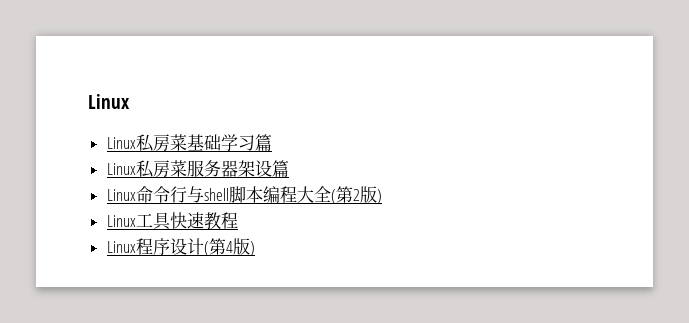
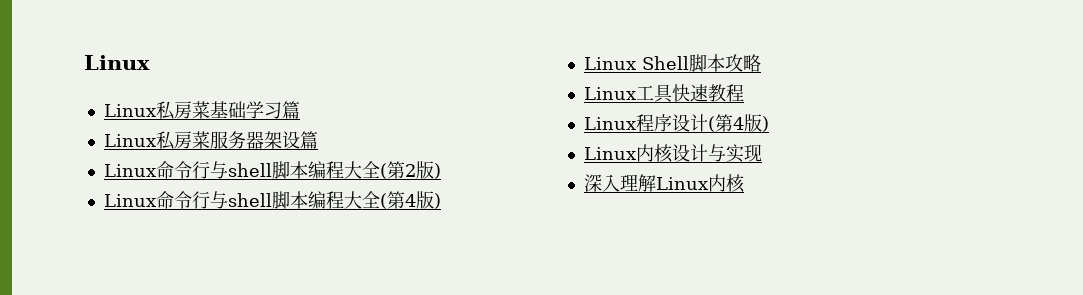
+ Linux命令行与shell脚本编程大全(第4版)
+ Linux Shell脚本攻略
+ Linux内核设计与实现
+ 深入理解Linux内核

